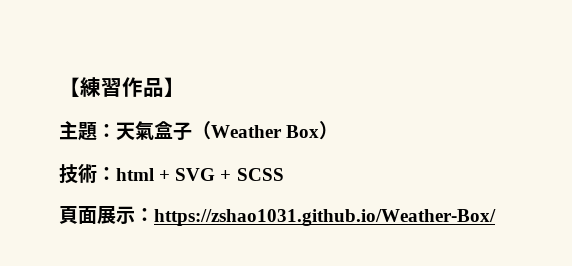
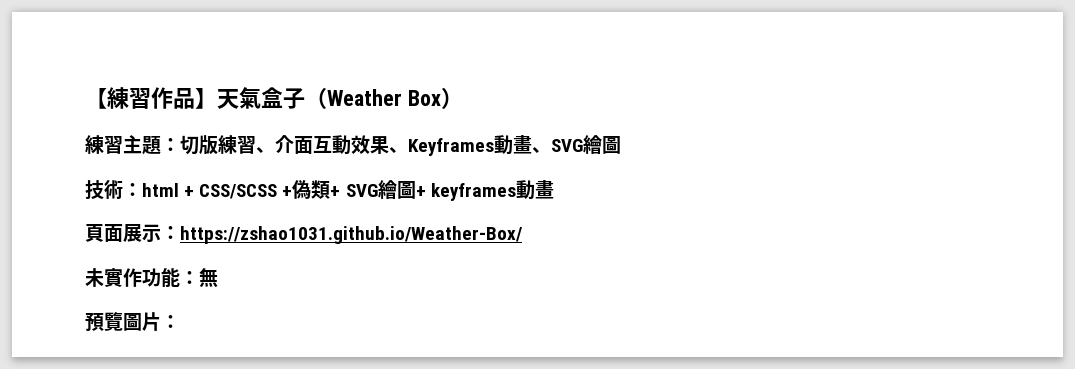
- 【練習作品】
- 主題：天氣盒子（Weather Box）
+ 【練習作品】天氣盒子（Weather Box）
- 技術：html + SVG + SCSS
+ 練習主題：切版練習、介面互動效果、Keyframes動畫、SVG繪圖
+ 技術：html + CSS/SCSS +偽類+ SVG繪圖+ keyframes動畫
  頁面展示：https://zshao1031.github.io/Weather-Box/
+ 未實作功能：無
+ 預覽圖片：

